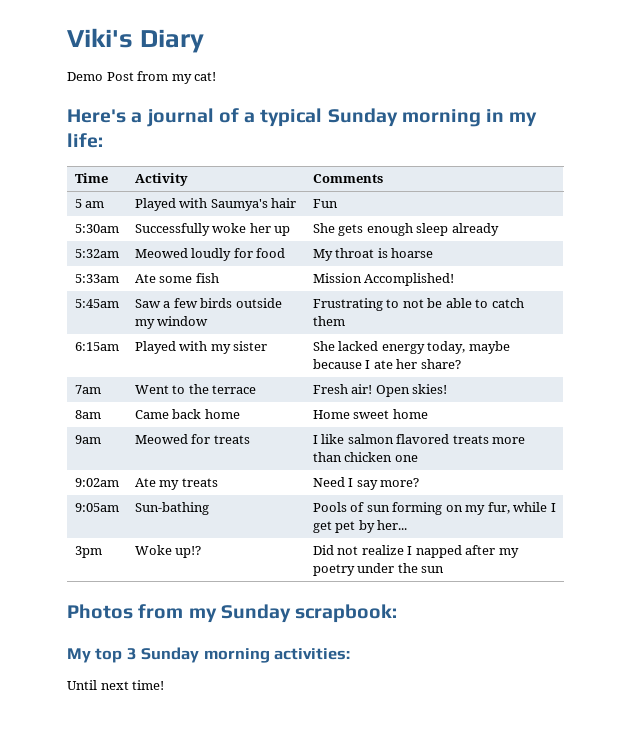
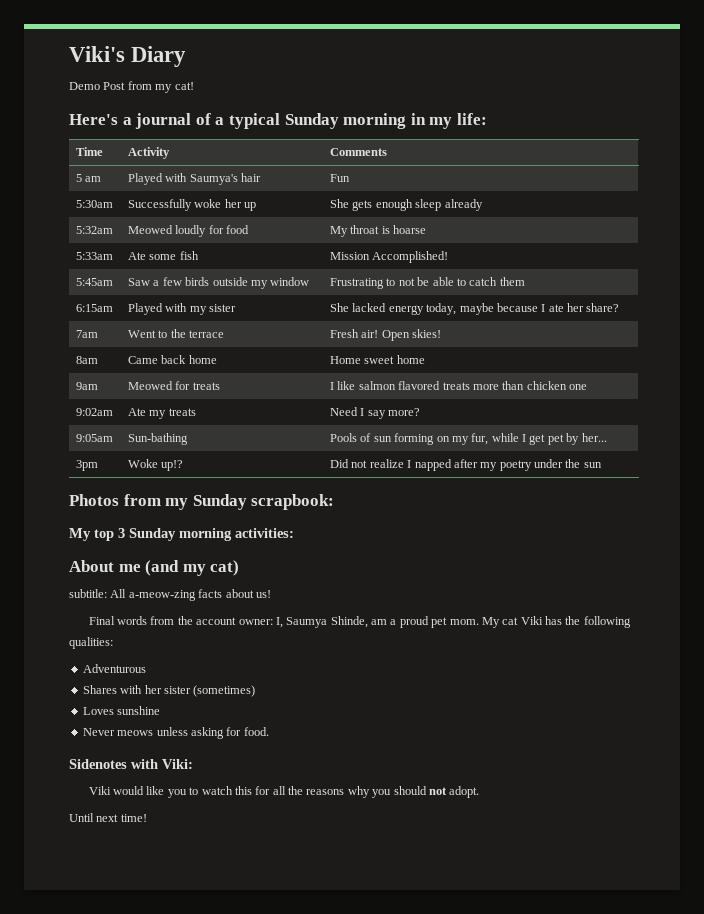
+ About me (and my cat)
+ subtitle: All a-meow-zing facts about us!
+ Final words from the account owner: I, Saumya Shinde, am a proud pet mom. My cat Viki has the following qualities:
+ Adventurous
+ Shares with her sister (sometimes)
+ Loves sunshine
+ Never meows unless asking for food.
+ Sidenotes with Viki:
+ Viki would like you to watch this for all the reasons why you should not adopt.

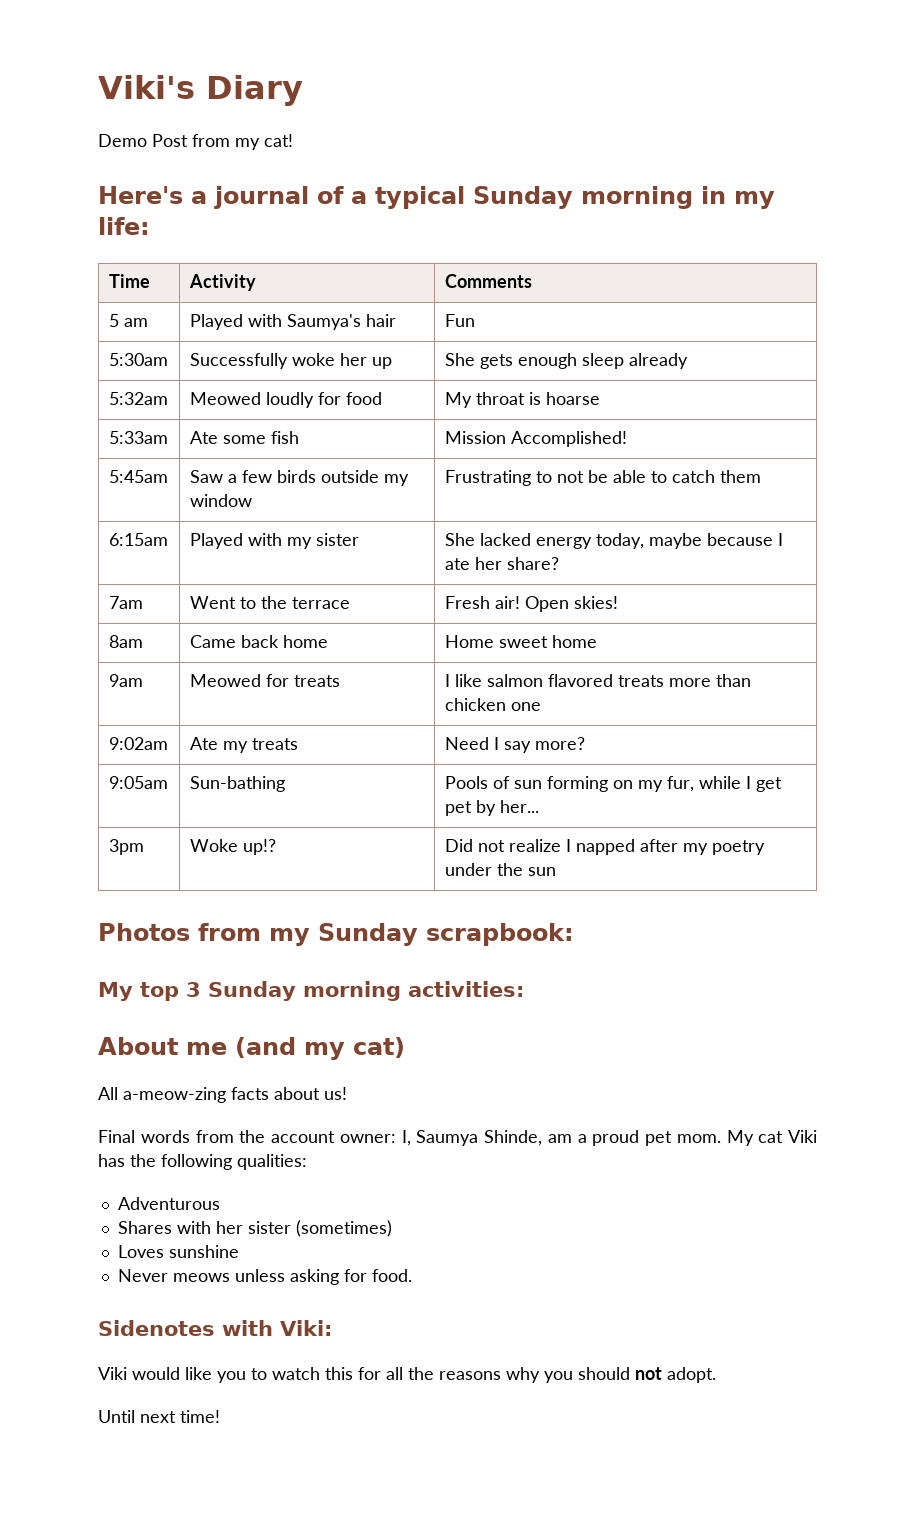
- subtitle: All a-meow-zing facts about us!
+ All a-meow-zing facts about us!

